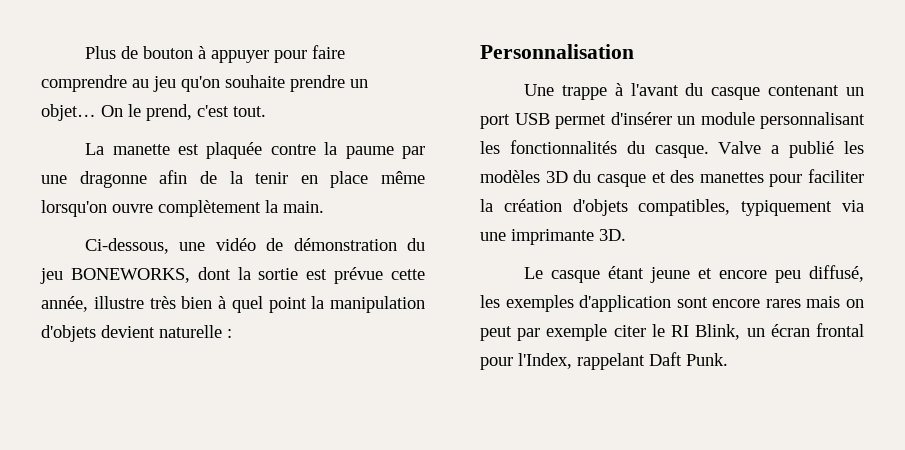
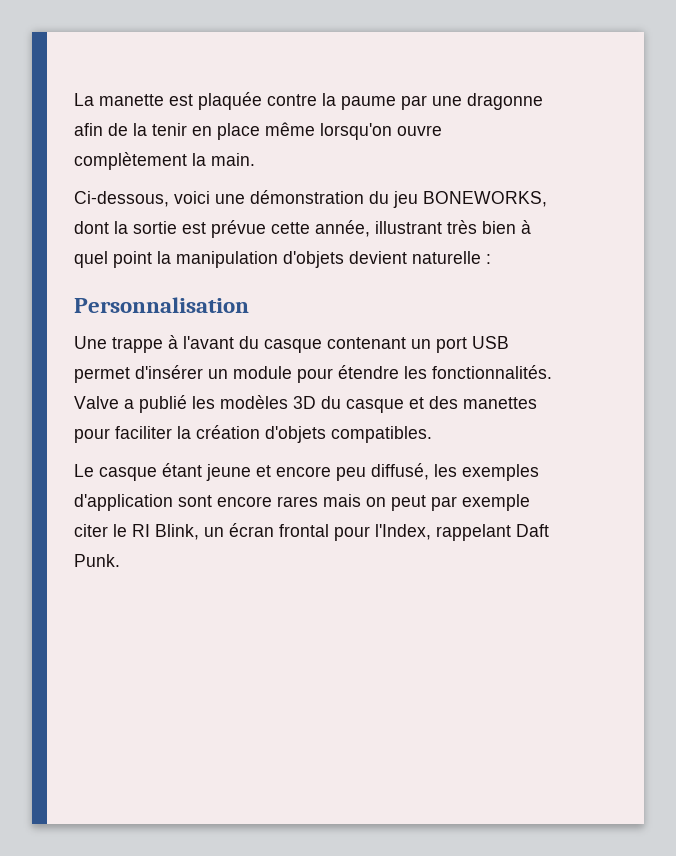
- Plus de bouton à appuyer pour faire comprendre au jeu qu'on souhaite prendre un objet… On le prend, c'est tout.
- Ci-dessous, une vidéo de démonstration du jeu BONEWORKS, dont la sortie est prévue cette année, illustre très bien à quel point la manipulation d'objets devient naturelle :
+ Ci-dessous, voici une démonstration du jeu BONEWORKS, dont la sortie est prévue cette année, illustrant très bien à quel point la manipulation d'objets devient naturelle :
- Une trappe à l'avant du casque contenant un port USB permet d'insérer un module personnalisant les fonctionnalités du casque.
+ Une trappe à l'avant du casque contenant un port USB permet d'insérer un module pour étendre les fonctionnalités.
- Valve a publié les modèles 3D du casque et des manettes pour faciliter la création d'objets compatibles, typiquement via une imprimante 3D.
+ Valve a publié les modèles 3D du casque et des manettes pour faciliter la création d'objets compatibles.

